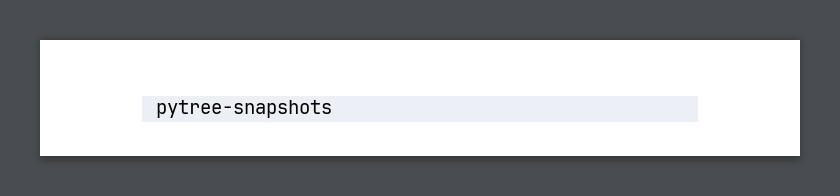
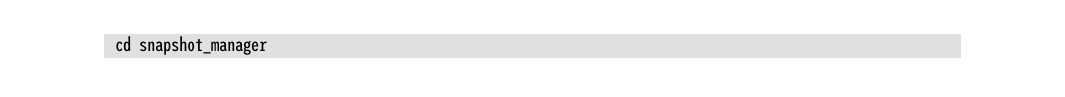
- pytree-snapshots
+ cd snapshot_manager

